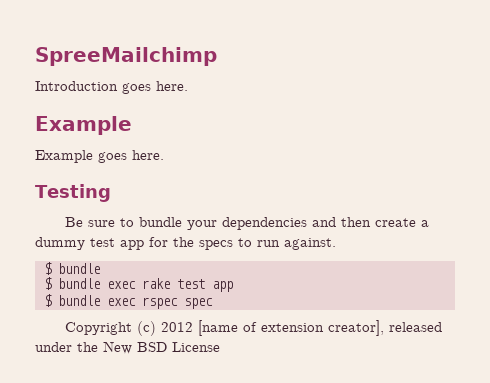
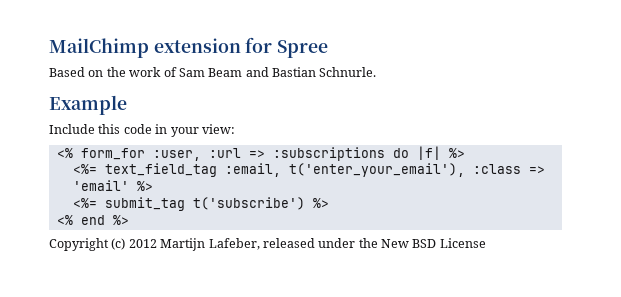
- SpreeMailchimp
- Introduction goes here.
+ MailChimp extension for Spree
+ Based on the work of Sam Beam and Bastian Schnurle.
  Example
- Example goes here.
- Testing
- Be sure to bundle your dependencies and then create a dummy test app for the specs to run against.
- $ bundle
- $ bundle exec rake test app
- $ bundle exec rspec spec
+ Include this code in your view:
+ <% form_for :user, :url => :subscriptions do |f| %>
+ <%= text_field_tag :email, t('enter_your_email'), :class => 'email' %>
+ <%= submit_tag t('subscribe') %>
+ <% end %>
- Copyright (c) 2012 [name of extension creator], released under the New BSD License
+ Copyright (c) 2012 Martijn Lafeber, released under the New BSD License

